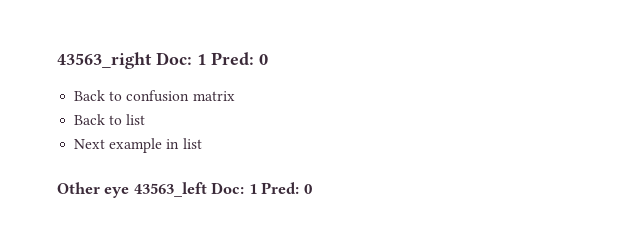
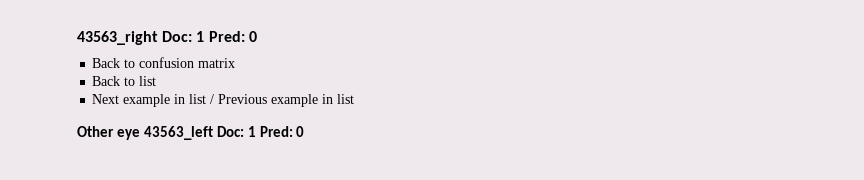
- Next example in list
+ Next example in list / Previous example in list

